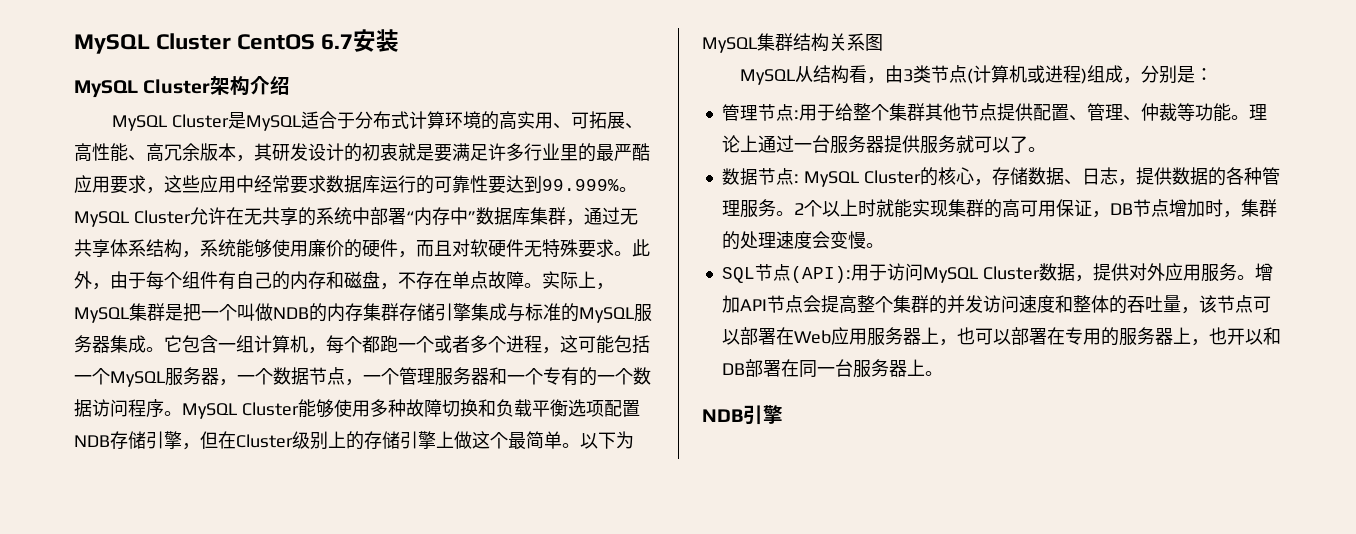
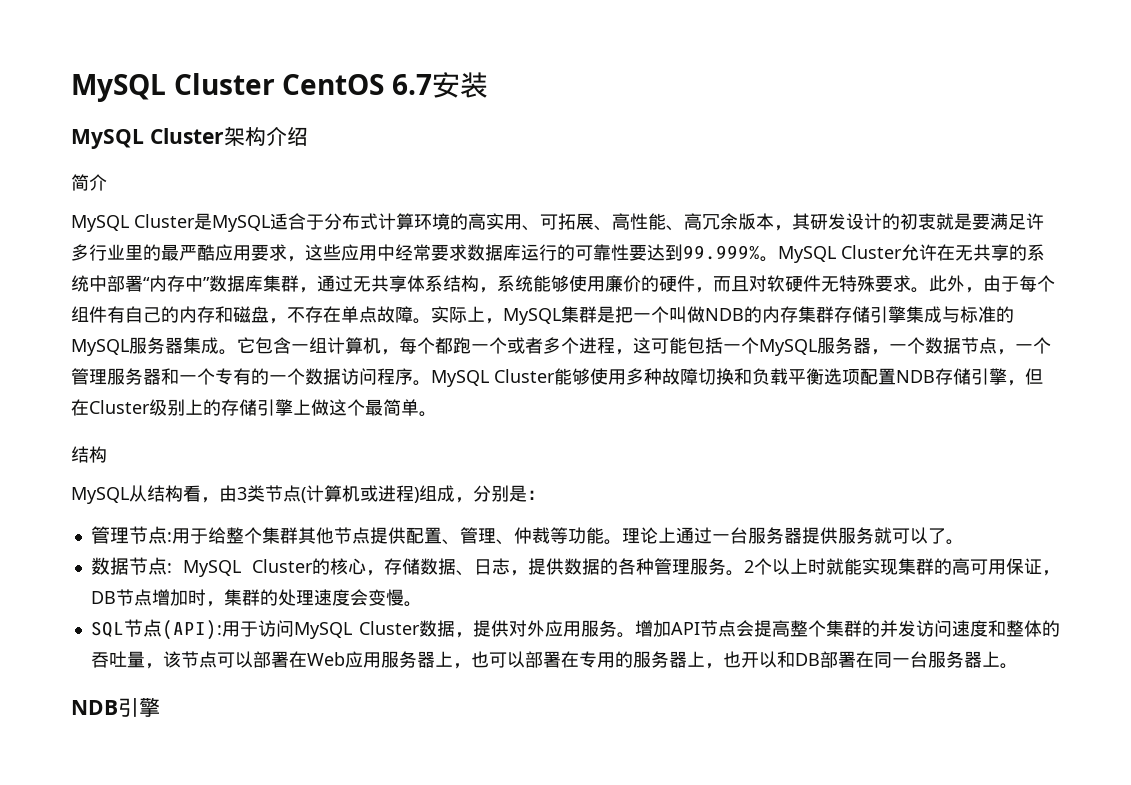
+ 简介
- MySQL Cluster能够使用多种故障切换和负载平衡选项配置NDB存储引擎，但在Cluster级别上的存储引擎上做这个最简单。以下为MySQL集群结构关系图
+ MySQL Cluster能够使用多种故障切换和负载平衡选项配置NDB存储引擎，但在Cluster级别上的存储引擎上做这个最简单。
+ 结构

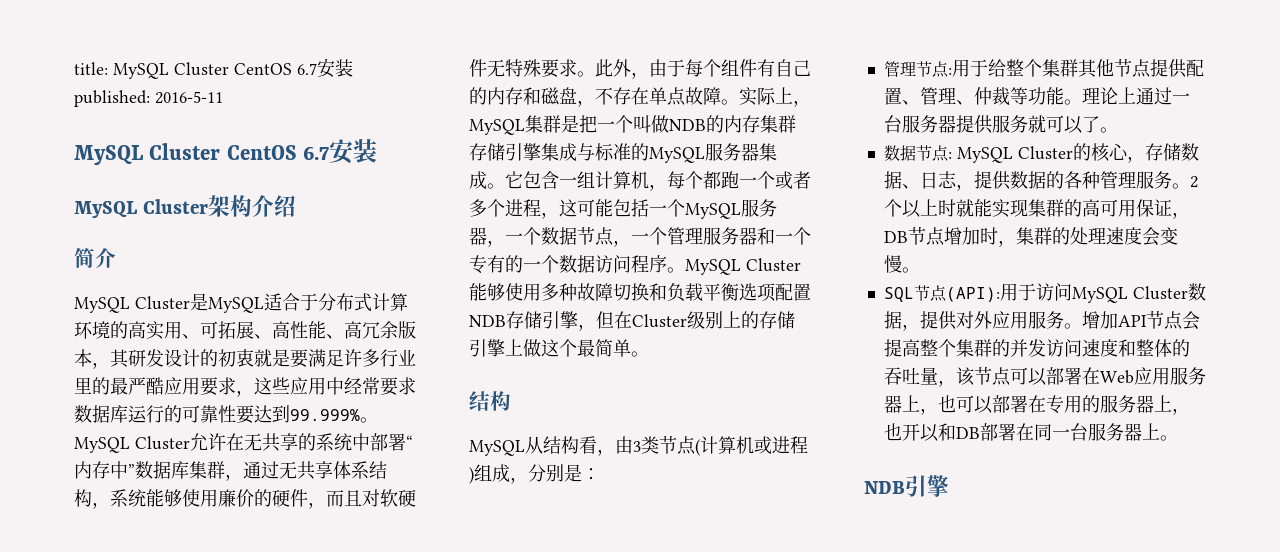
+ title: MySQL Cluster CentOS 6.7安装published: 2016-5-11

